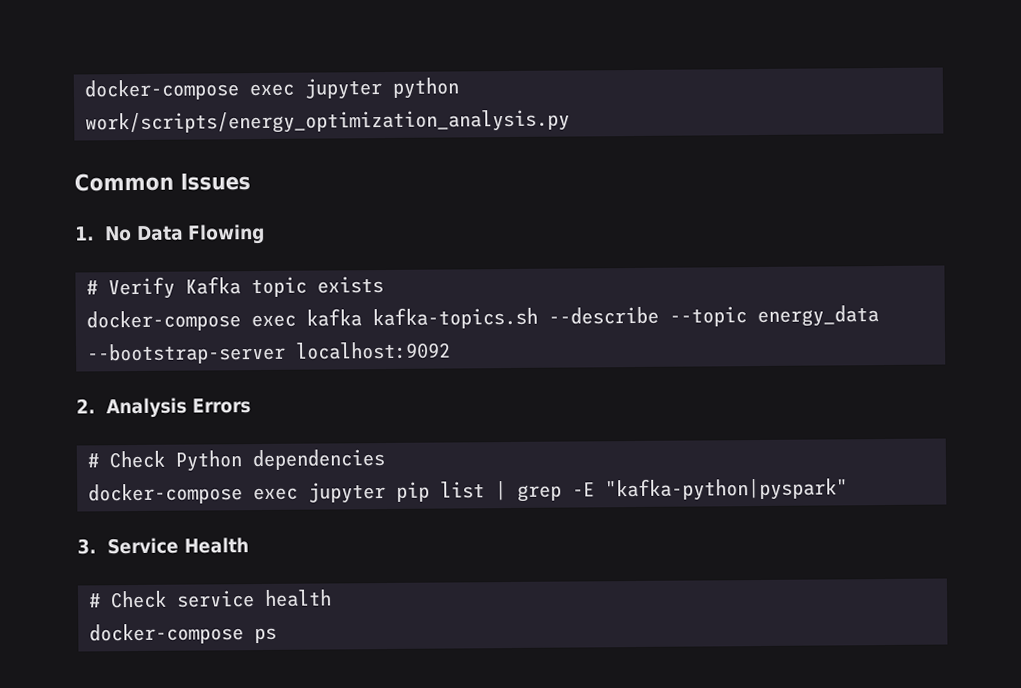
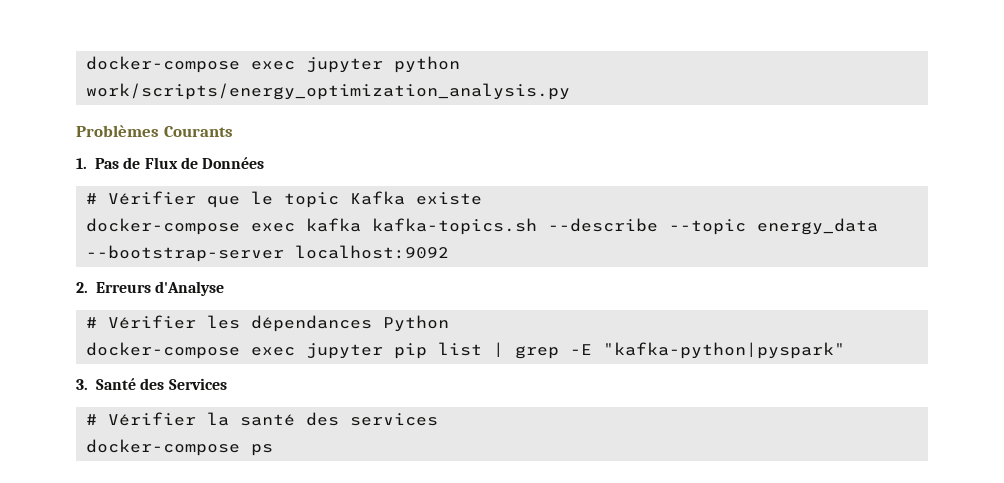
- Common Issues
+ Problèmes Courants
- 1. No Data Flowing
- # Verify Kafka topic exists
+ 1. Pas de Flux de Données
+ # Vérifier que le topic Kafka existe
- 2. Analysis Errors
- # Check Python dependencies
+ 2. Erreurs d'Analyse
+ # Vérifier les dépendances Python
- 3. Service Health
- # Check service health
+ 3. Santé des Services
+ # Vérifier la santé des services

